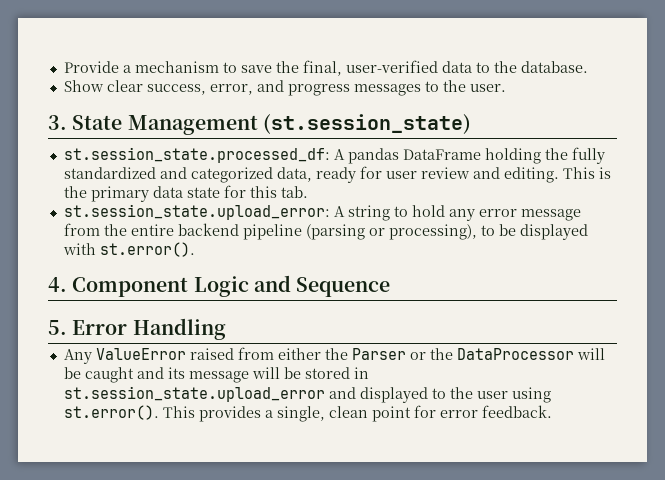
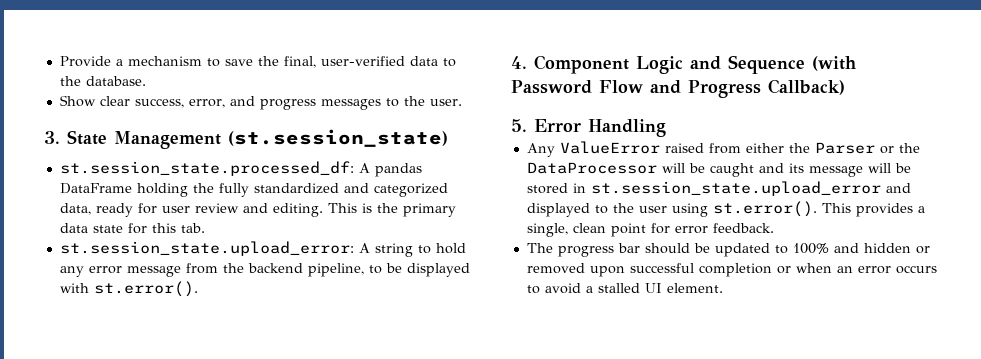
- st.session_state.upload_error: A string to hold any error message from the entire backend pipeline (parsing or processing), to be displayed with st.error().
+ st.session_state.upload_error: A string to hold any error message from the backend pipeline, to be displayed with st.error().
- 4. Component Logic and Sequence
+ 4. Component Logic and Sequence (with Password Flow and Progress Callback)
+ The progress bar should be updated to 100% and hidden or removed upon successful completion or when an error occurs to avoid a stalled UI element.

